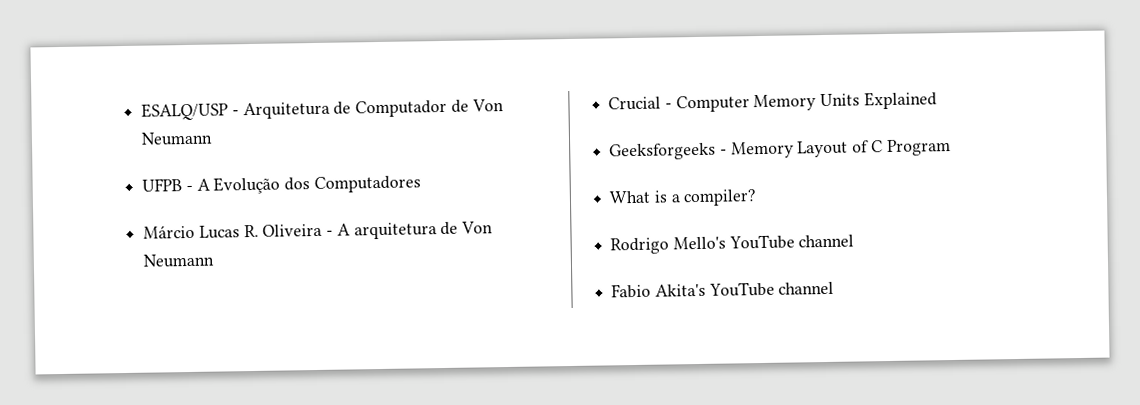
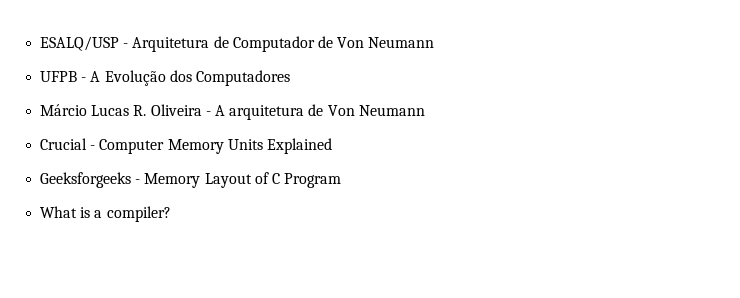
- Rodrigo Mello's YouTube channel
- Fabio Akita's YouTube channel

